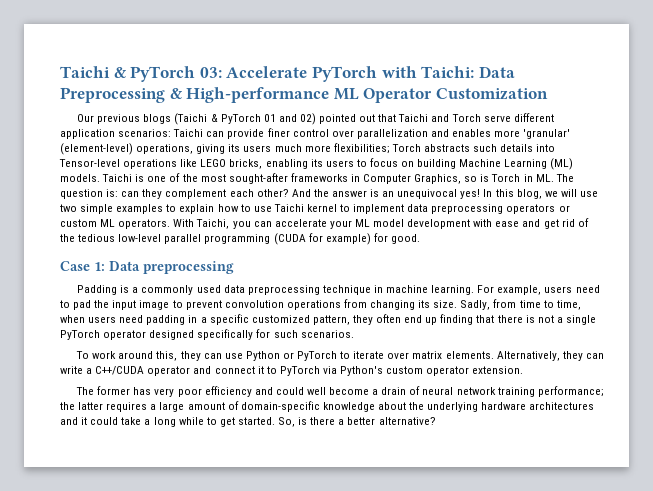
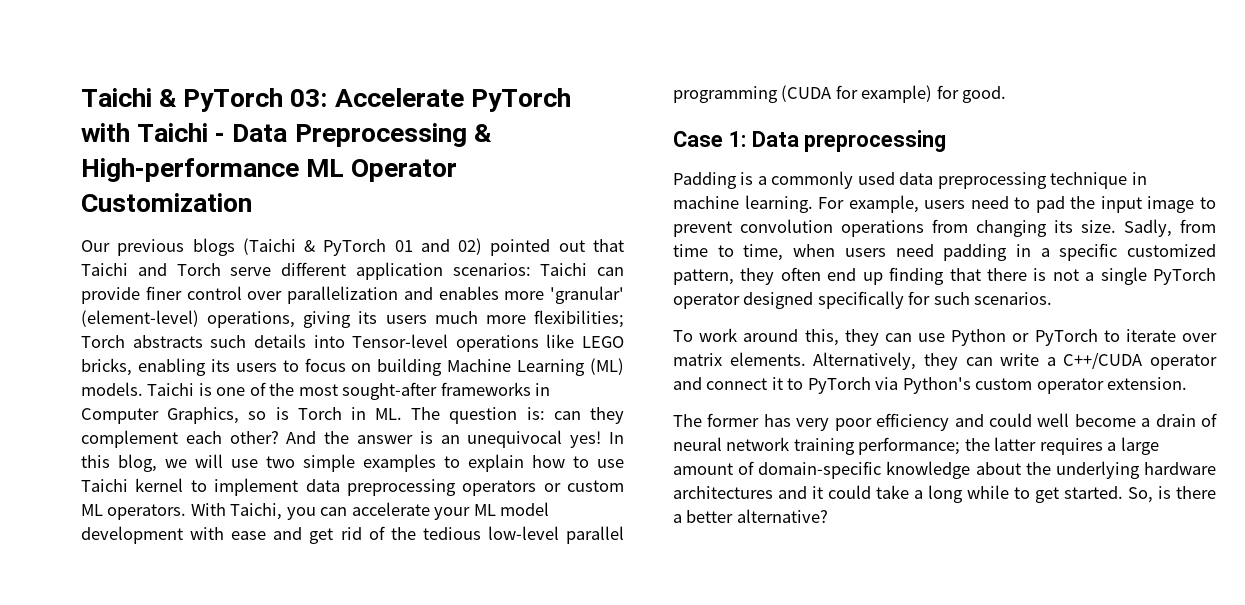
- Taichi & PyTorch 03: Accelerate PyTorch with Taichi: Data Preprocessing & High-performance ML Operator Customization
+ Taichi & PyTorch 03: Accelerate PyTorch with Taichi - Data Preprocessing & High-performance ML Operator Customization

